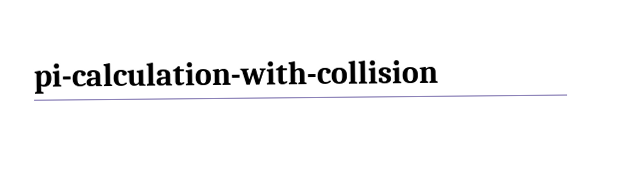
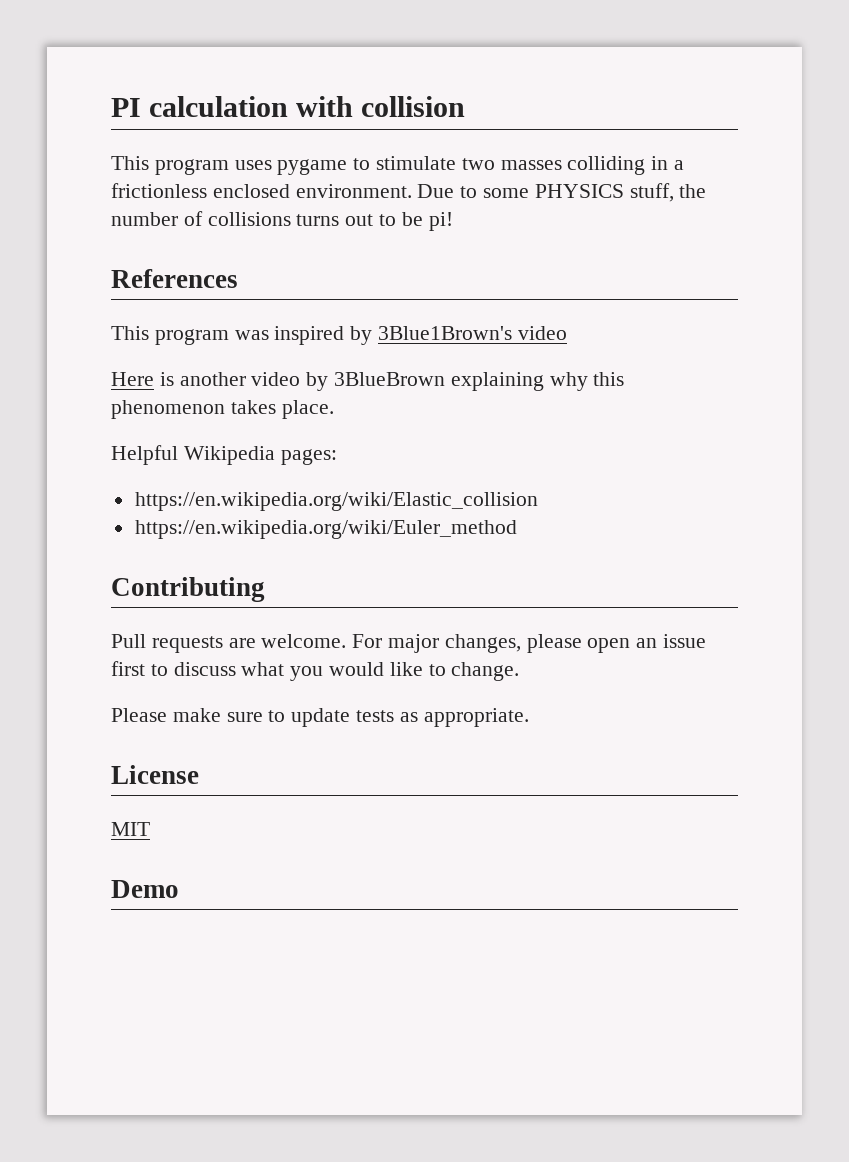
- pi-calculation-with-collision
+ PI calculation with collision
+ This program uses pygame to stimulate two masses colliding in a frictionless enclosed environment. Due to some PHYSICS stuff, the number of collisions turns out to be pi!
+ References
+ This program was inspired by 3Blue1Brown's video
+ Here is another video by 3BlueBrown explaining why this phenomenon takes place.
+ Helpful Wikipedia pages:
+ https://en.wikipedia.org/wiki/Elastic_collision
+ https://en.wikipedia.org/wiki/Euler_method
+ Contributing
+ Pull requests are welcome. For major changes, please open an issue first to discuss what you would like to change.
+ Please make sure to update tests as appropriate.
+ License
+ MIT
+ Demo

